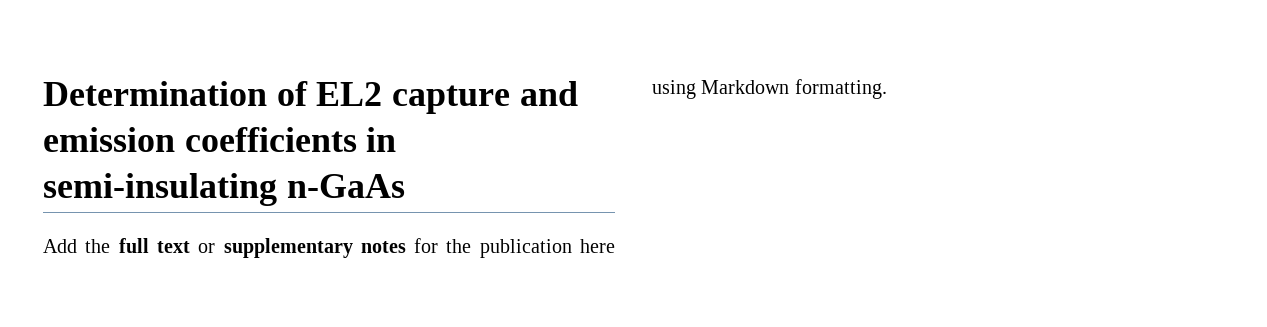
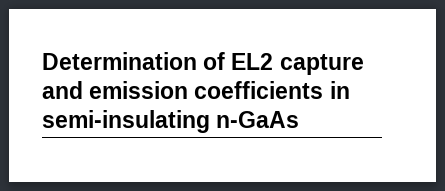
- Add the full text or supplementary notes for the publication here using Markdown formatting.

